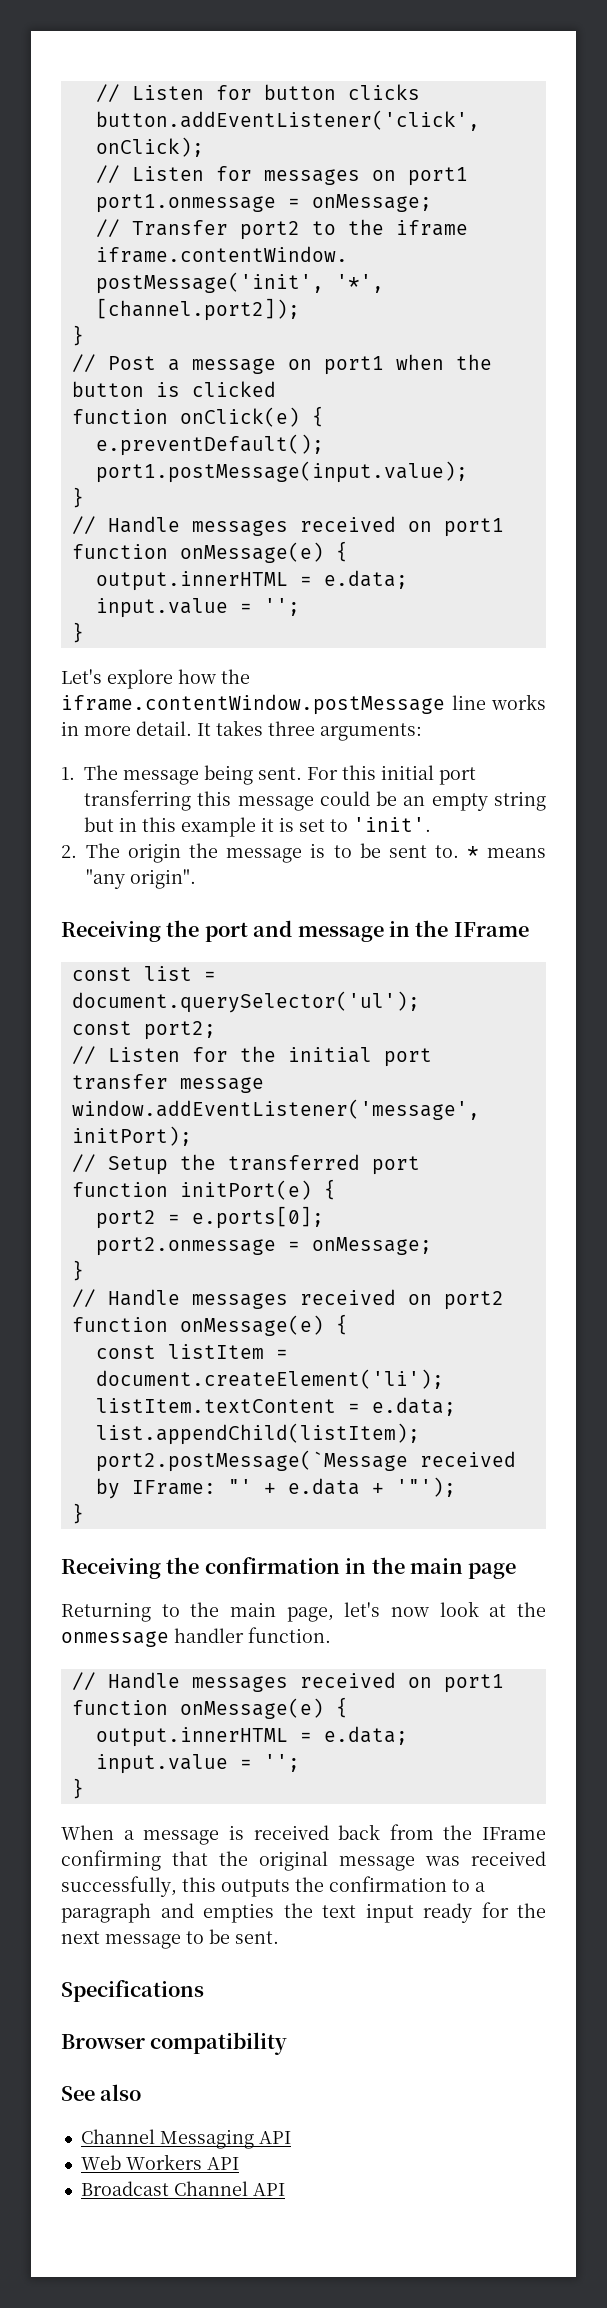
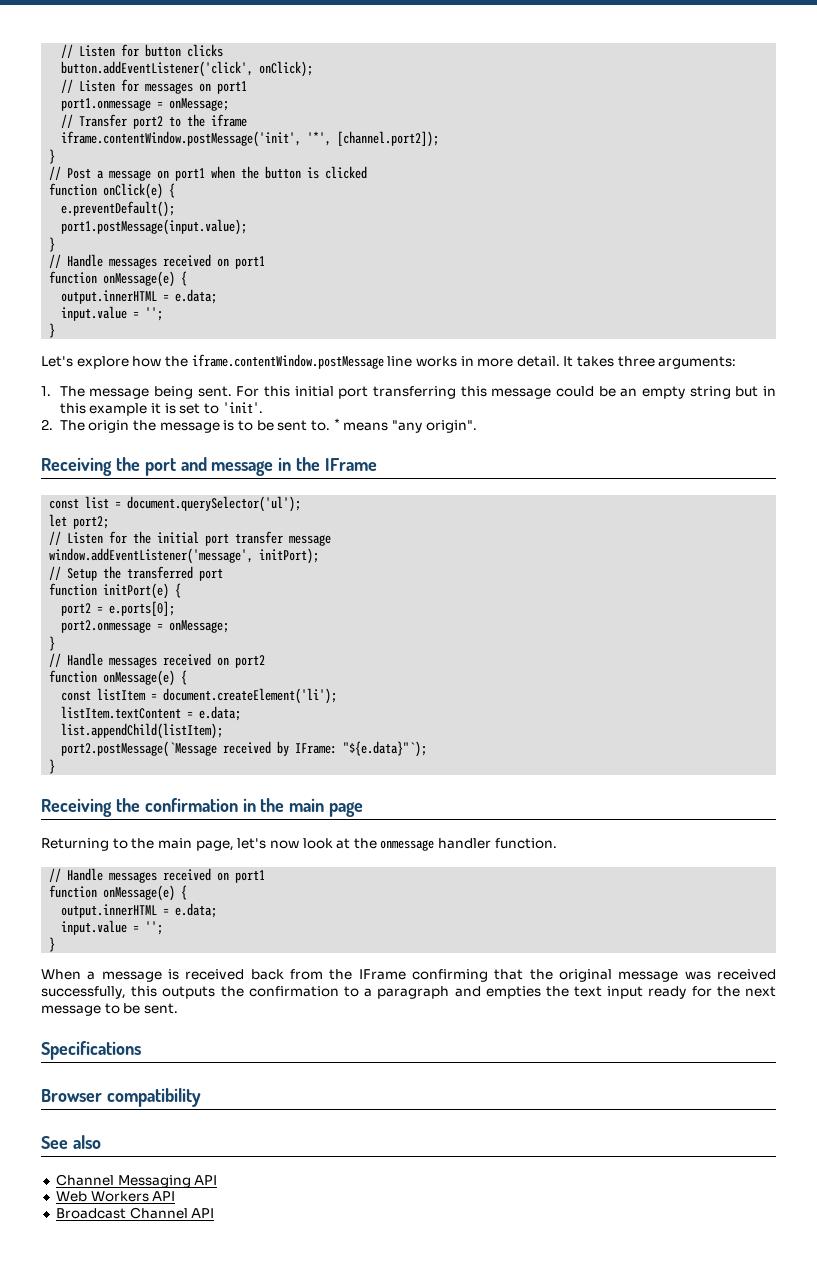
- const port2;
+ let port2;
- port2.postMessage(`Message received by IFrame: "' + e.data + '"');
+ port2.postMessage(`Message received by IFrame: "${e.data}"`);

